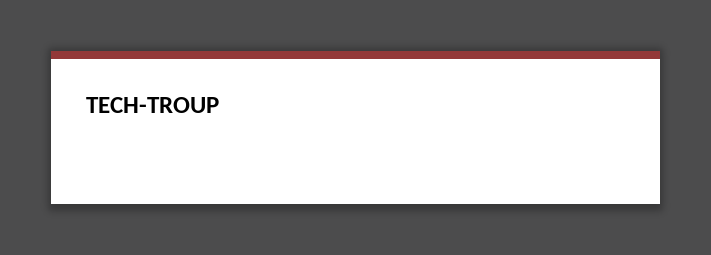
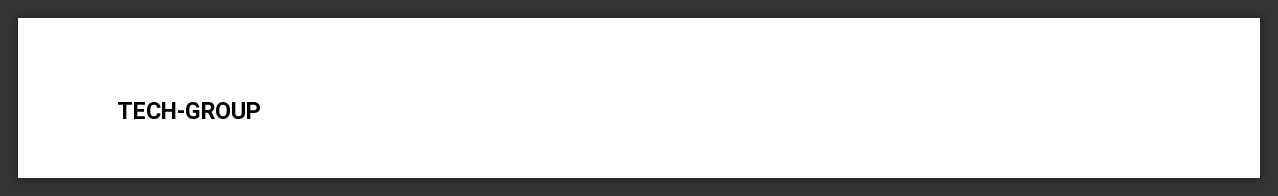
- TECH-TROUP
+ TECH-GROUP

